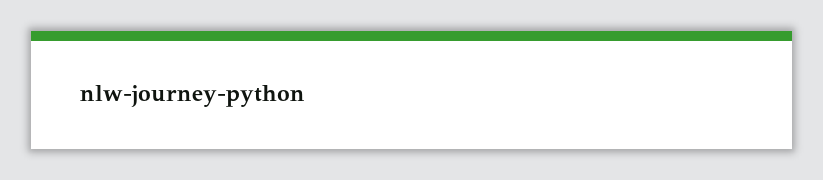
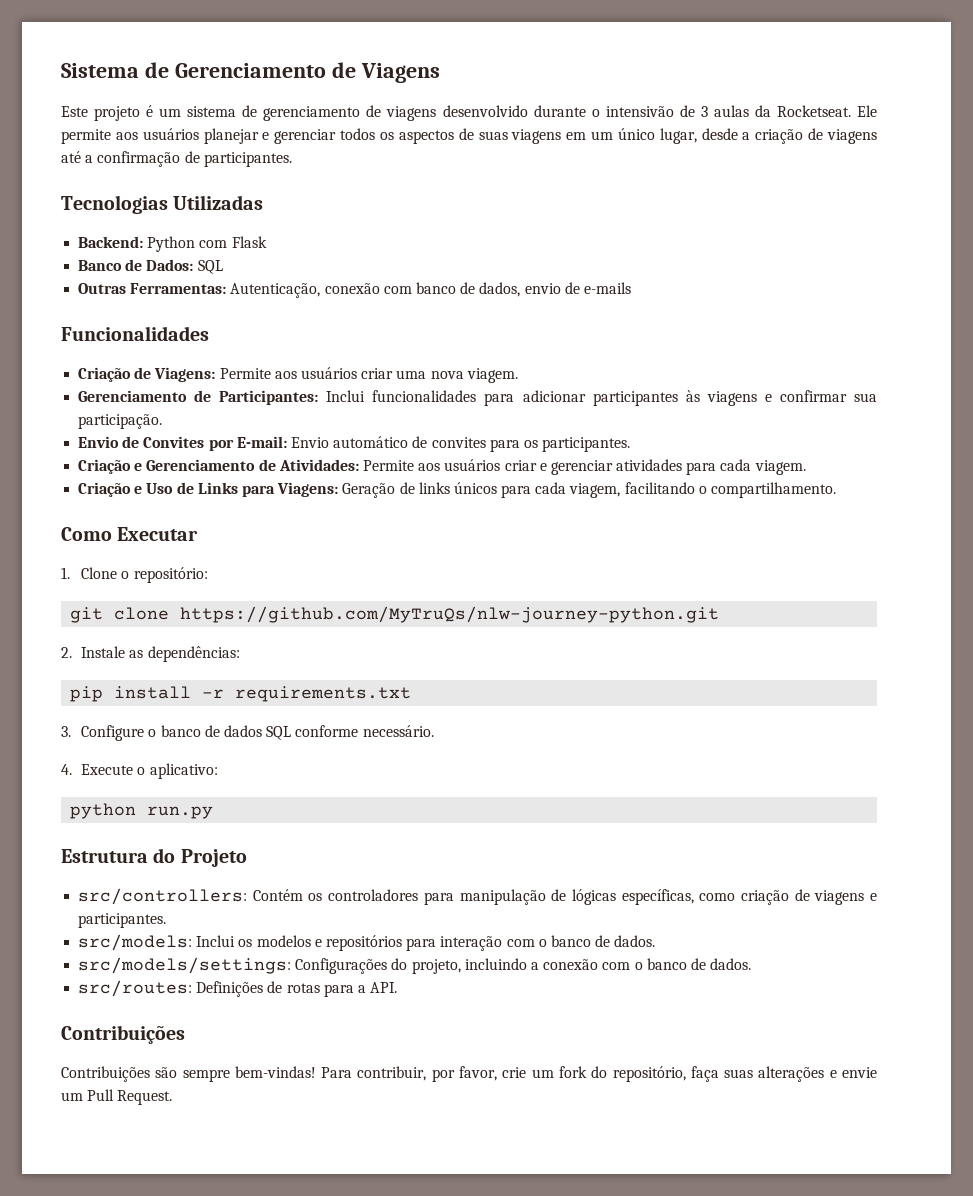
- nlw-journey-python
+ Sistema de Gerenciamento de Viagens
+ Este projeto é um sistema de gerenciamento de viagens desenvolvido durante o intensivão de 3 aulas da Rocketseat. Ele permite aos usuários planejar e gerenciar todos os aspectos de suas viagens em um único lugar, desde a criação de viagens até a confirmação de participantes.
+ Tecnologias Utilizadas
+ Backend: Python com Flask
+ Banco de Dados: SQL
+ Outras Ferramentas: Autenticação, conexão com banco de dados, envio de e-mails
+ Funcionalidades
+ Criação de Viagens: Permite aos usuários criar uma nova viagem.
+ Gerenciamento de Participantes: Inclui funcionalidades para adicionar participantes às viagens e confirmar sua participação.
+ Envio de Convites por E-mail: Envio automático de convites para os participantes.
+ Criação e Gerenciamento de Atividades: Permite aos usuários criar e gerenciar atividades para cada viagem.
+ Criação e Uso de Links para Viagens: Geração de links únicos para cada viagem, facilitando o compartilhamento.
+ Como Executar
+ 1. Clone o repositório:
+ git clone https://github.com/MyTruQs/nlw-journey-python.git
+ 2. Instale as dependências:
+ pip install -r requirements.txt
+ 3. Configure o banco de dados SQL conforme necessário.
+ 4. Execute o aplicativo:
+ python run.py
+ Estrutura do Projeto
+ src/controllers: Contém os controladores para manipulação de lógicas específicas, como criação de viagens e participantes.
+ src/models: Inclui os modelos e repositórios para interação com o banco de dados.
+ src/models/settings: Configurações do projeto, incluindo a conexão com o banco de dados.
+ src/routes: Definições de rotas para a API.
+ Contribuições
+ Contribuições são sempre bem-vindas! Para contribuir, por favor, crie um fork do repositório, faça suas alterações e envie um Pull Request.

